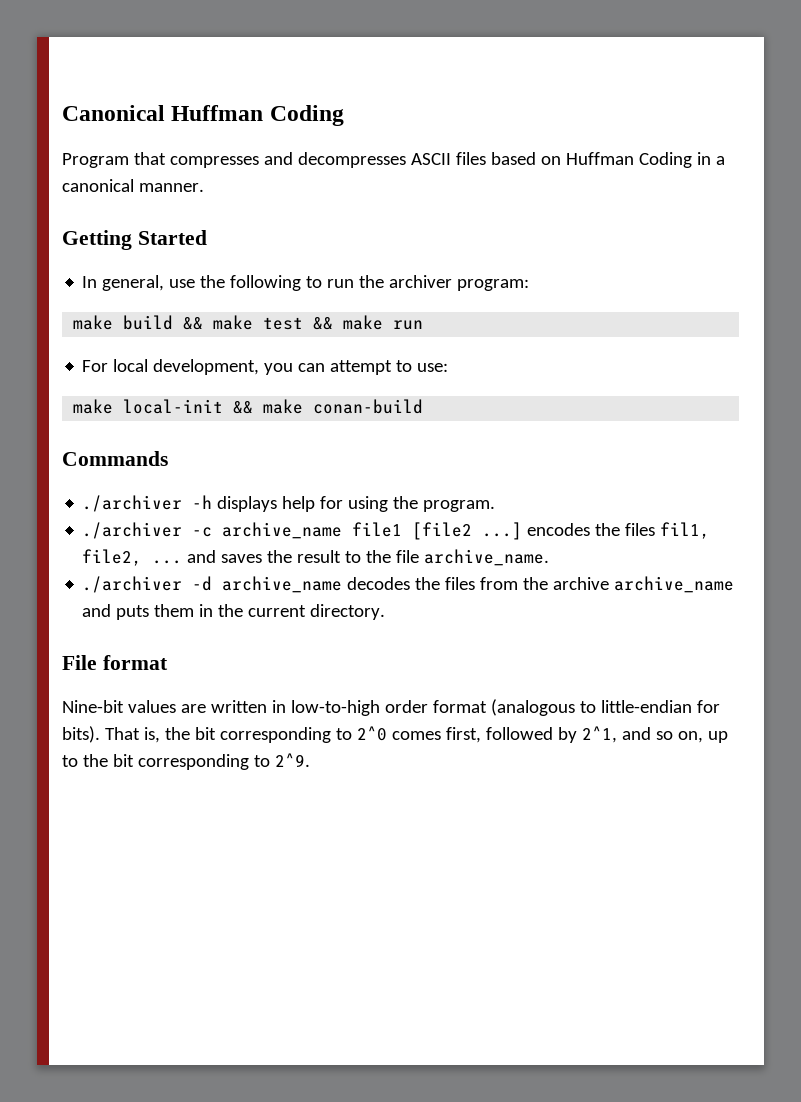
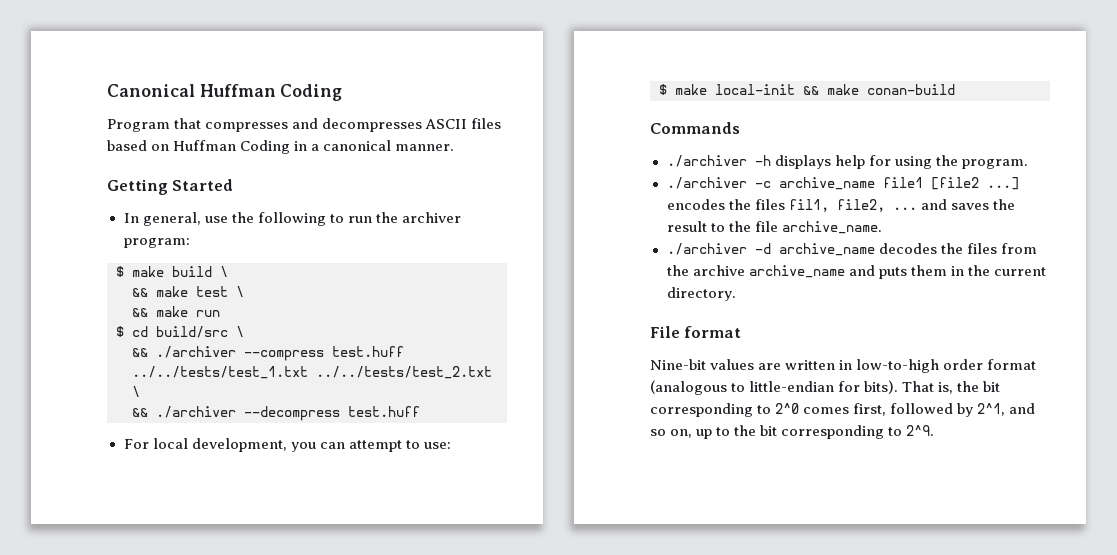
- make build && make test && make run
+ $ make build \
+ && make test \
+ && make run
+ $ cd build/src \
+ && ./archiver --compress test.huff ../../tests/test_1.txt ../../tests/test_2.txt \
+ && ./archiver --decompress test.huff
- make local-init && make conan-build
+ $ make local-init && make conan-build

